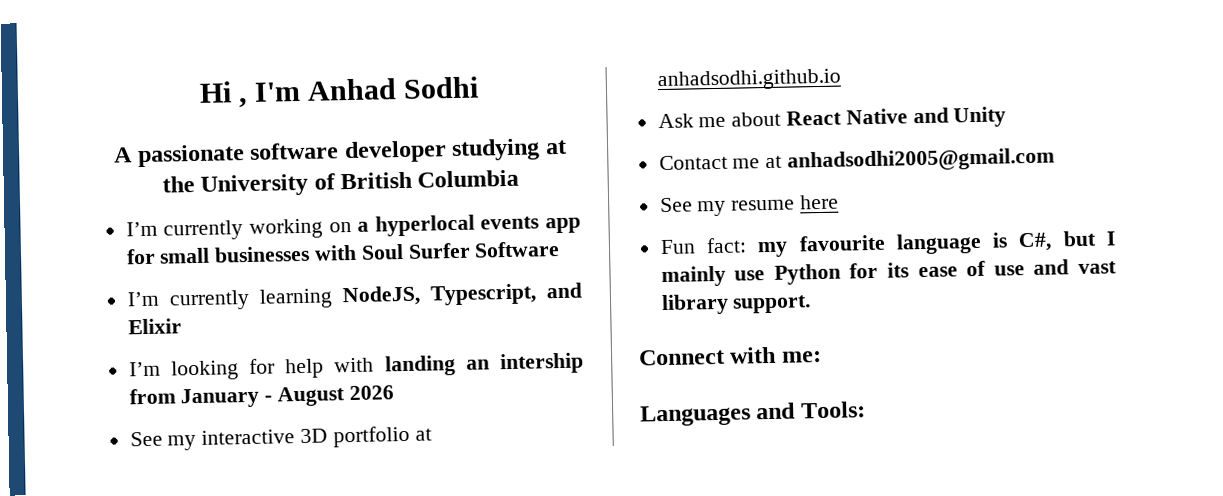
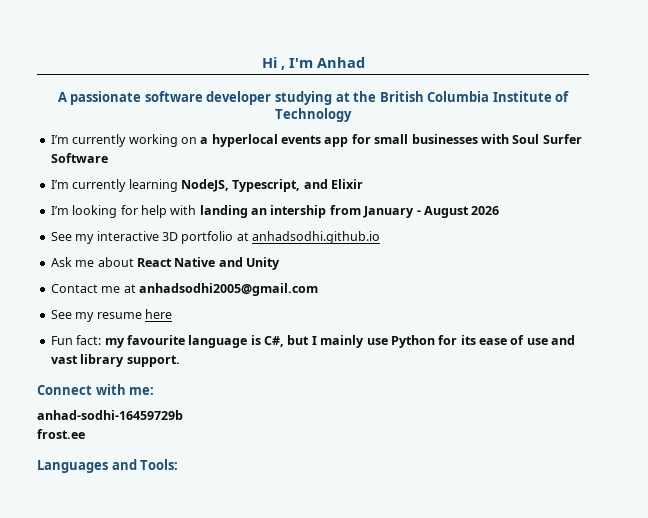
- Hi , I'm Anhad Sodhi
+ Hi , I'm Anhad
- A passionate software developer studying at the University of British Columbia
+ A passionate software developer studying at the British Columbia Institute of Technology
+ anhad-sodhi-16459729b
+ frost.ee

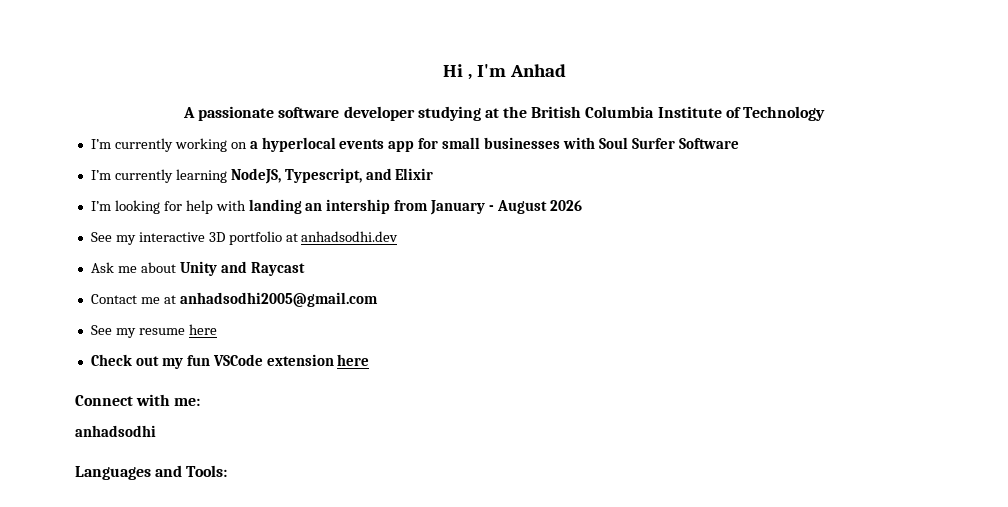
- See my interactive 3D portfolio at anhadsodhi.github.io
+ See my interactive 3D portfolio at anhadsodhi.dev
- Ask me about React Native and Unity
+ Ask me about Unity and Raycast
- Fun fact: my favourite language is C#, but I mainly use Python for its ease of use and vast library support.
+ Check out my fun VSCode extension here
- anhad-sodhi-16459729b
- frost.ee
+ anhadsodhi

